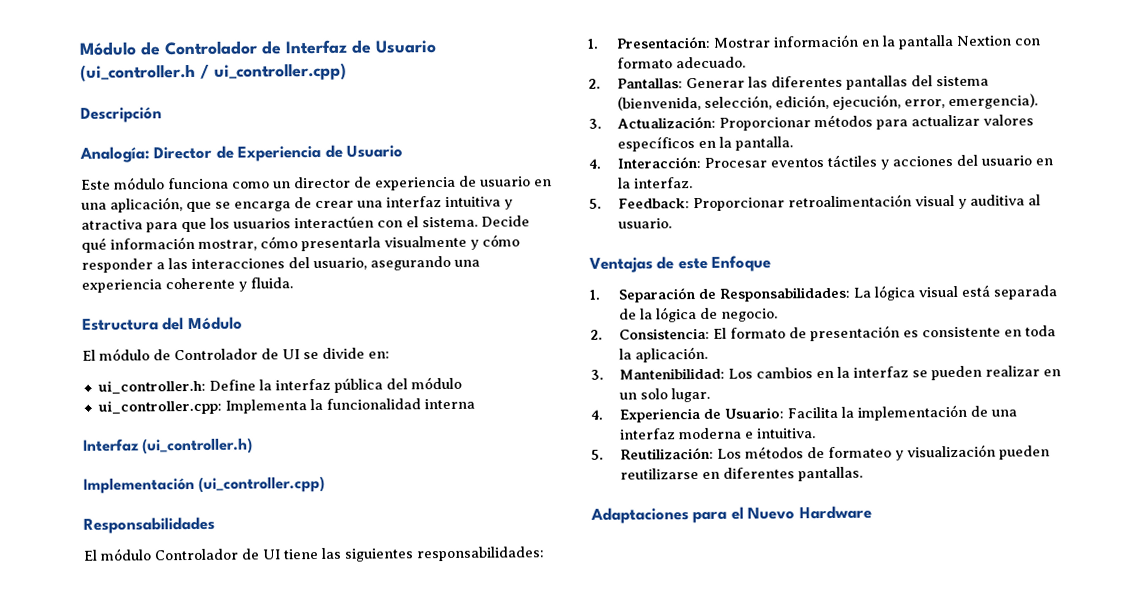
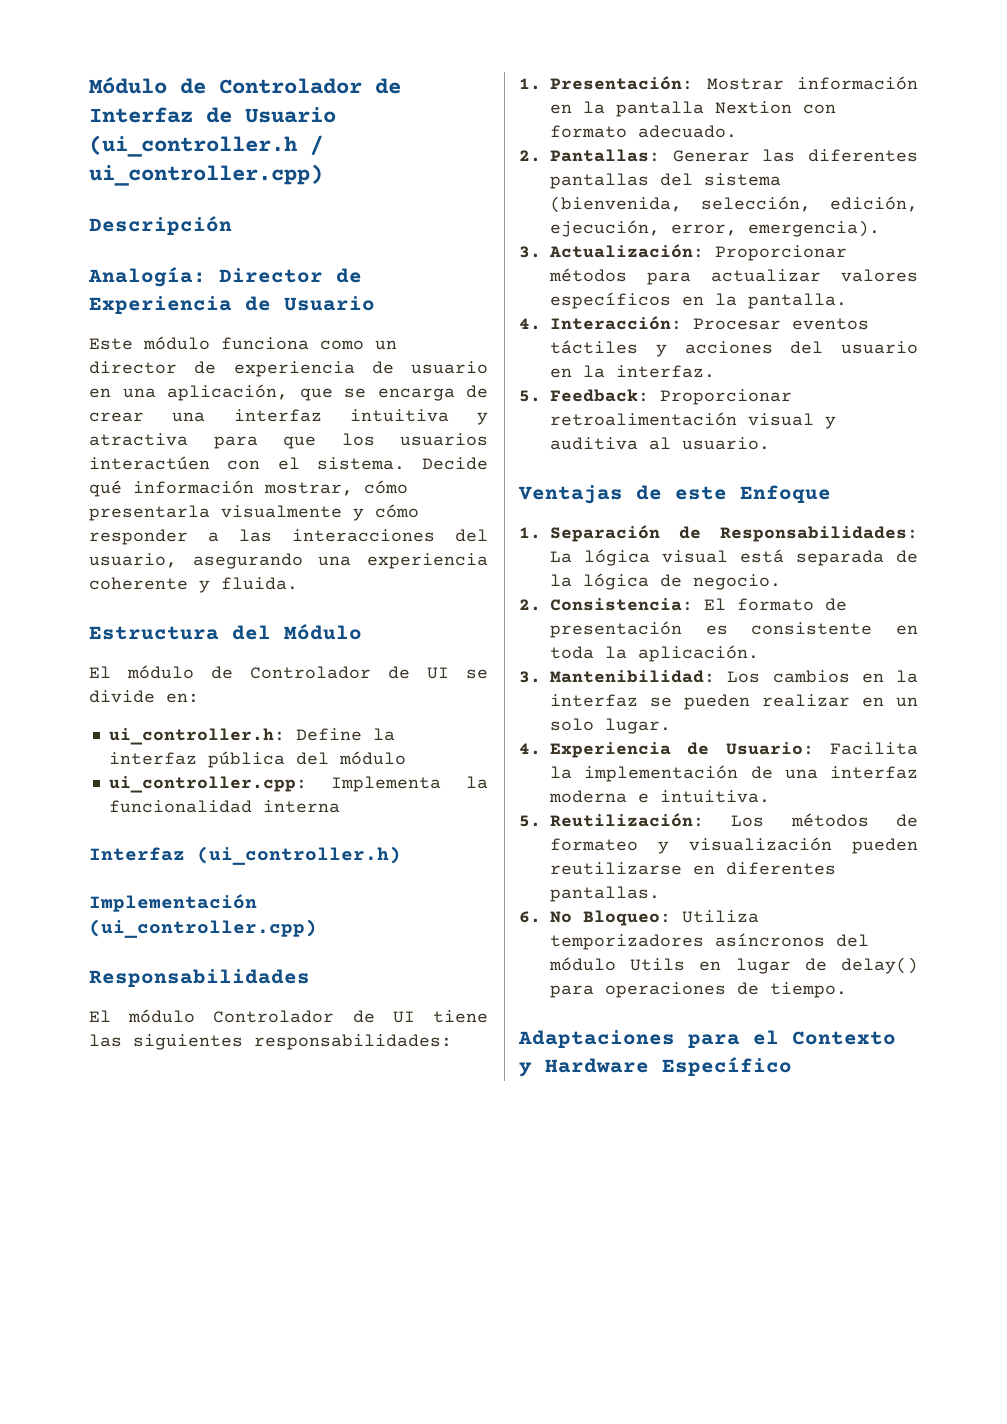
+ 6. No Bloqueo: Utiliza temporizadores asíncronos del módulo Utils en lugar de delay() para operaciones de tiempo.
- Adaptaciones para el Nuevo Hardware
+ Adaptaciones para el Contexto y Hardware Específico

